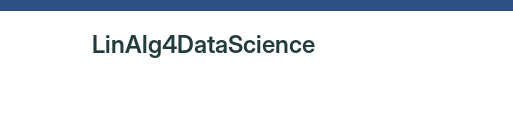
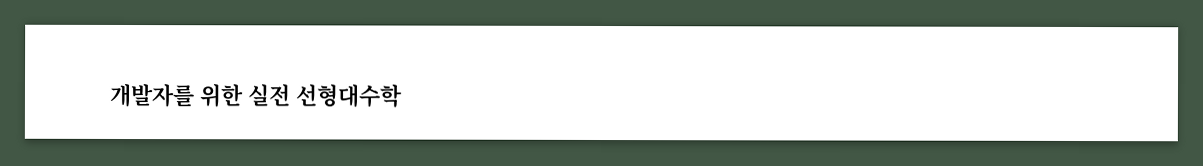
- LinAlg4DataScience
+ 개발자를 위한 실전 선형대수학

